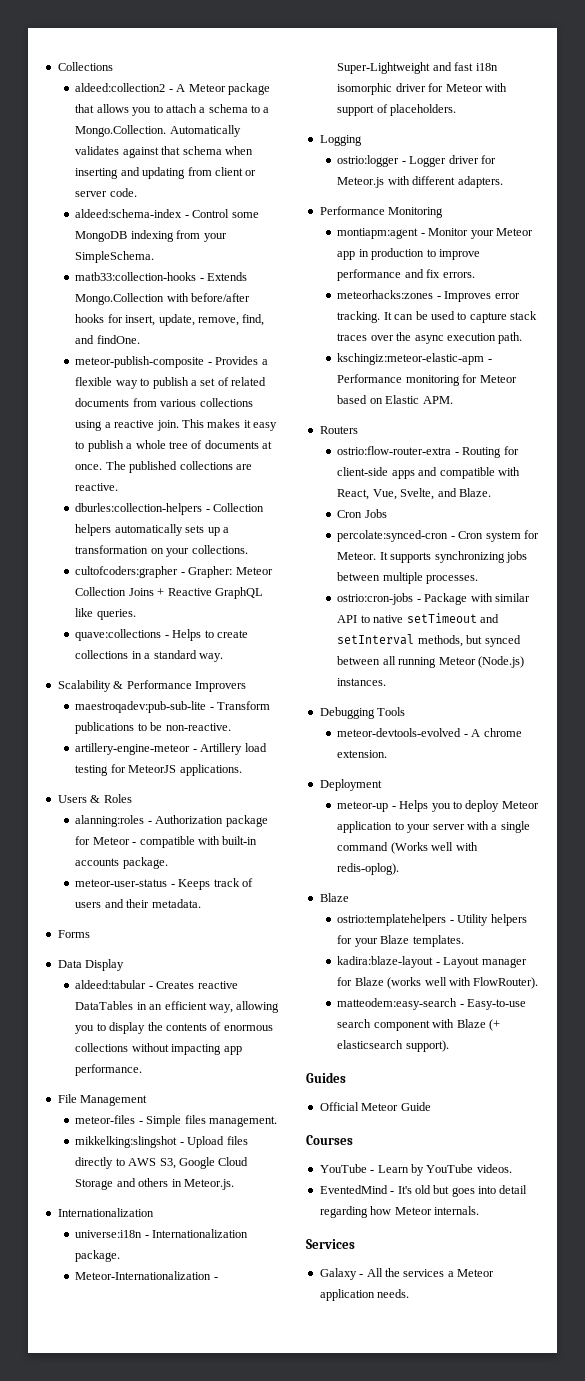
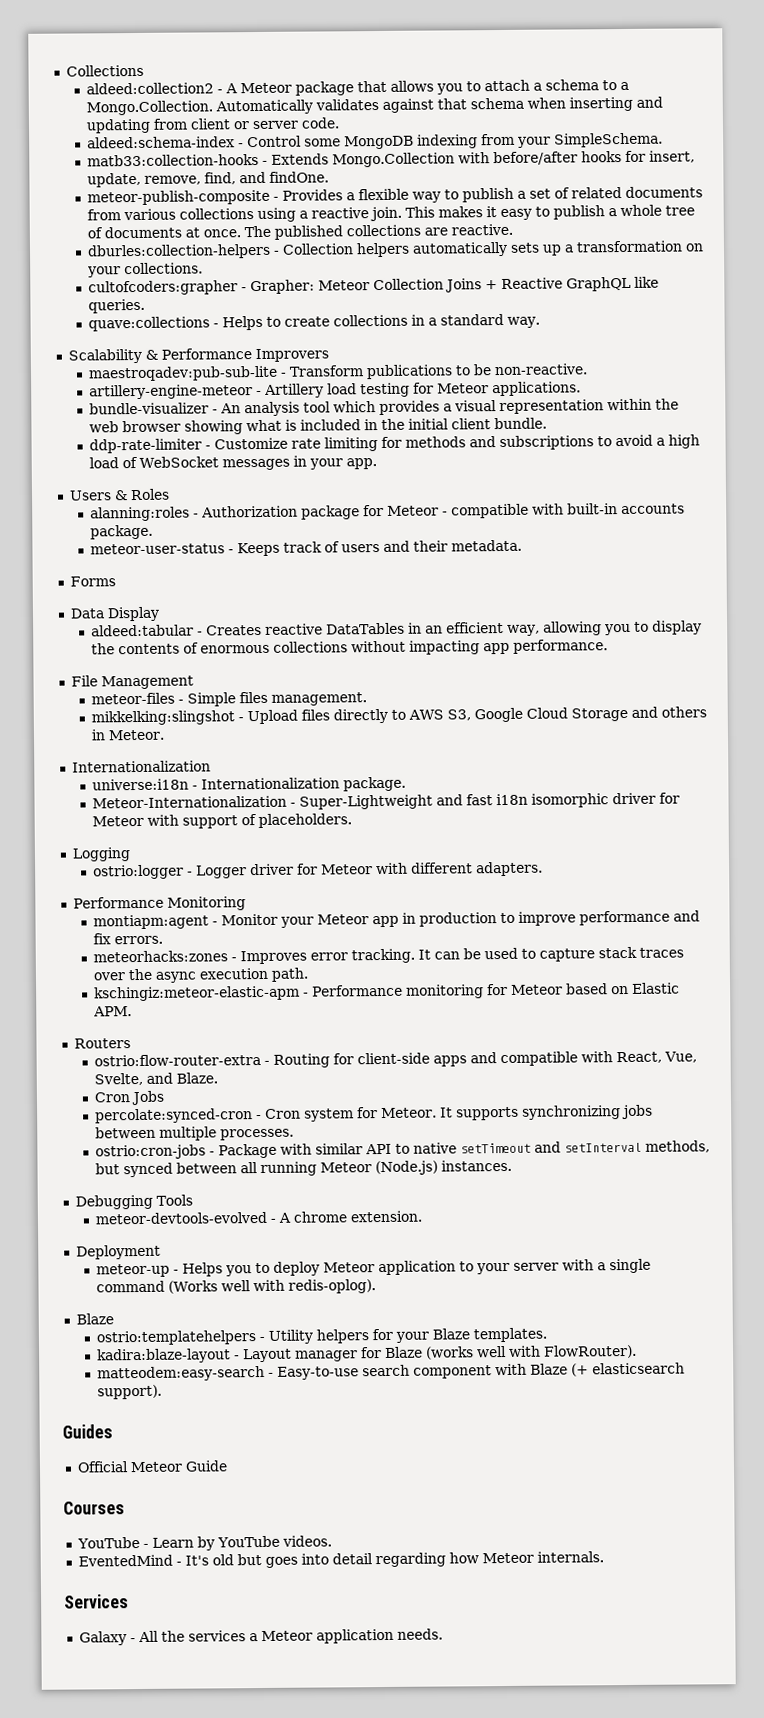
- artillery-engine-meteor - Artillery load testing for MeteorJS applications.
+ artillery-engine-meteor - Artillery load testing for Meteor applications.
+ bundle-visualizer - An analysis tool which provides a visual representation within the web browser showing what is included in the initial client bundle.
+ ddp-rate-limiter - Customize rate limiting for methods and subscriptions to avoid a high load of WebSocket messages in your app.
- mikkelking:slingshot - Upload files directly to AWS S3, Google Cloud Storage and others in Meteor.js.
+ mikkelking:slingshot - Upload files directly to AWS S3, Google Cloud Storage and others in Meteor.
- ostrio:logger - Logger driver for Meteor.js with different adapters.
+ ostrio:logger - Logger driver for Meteor with different adapters.

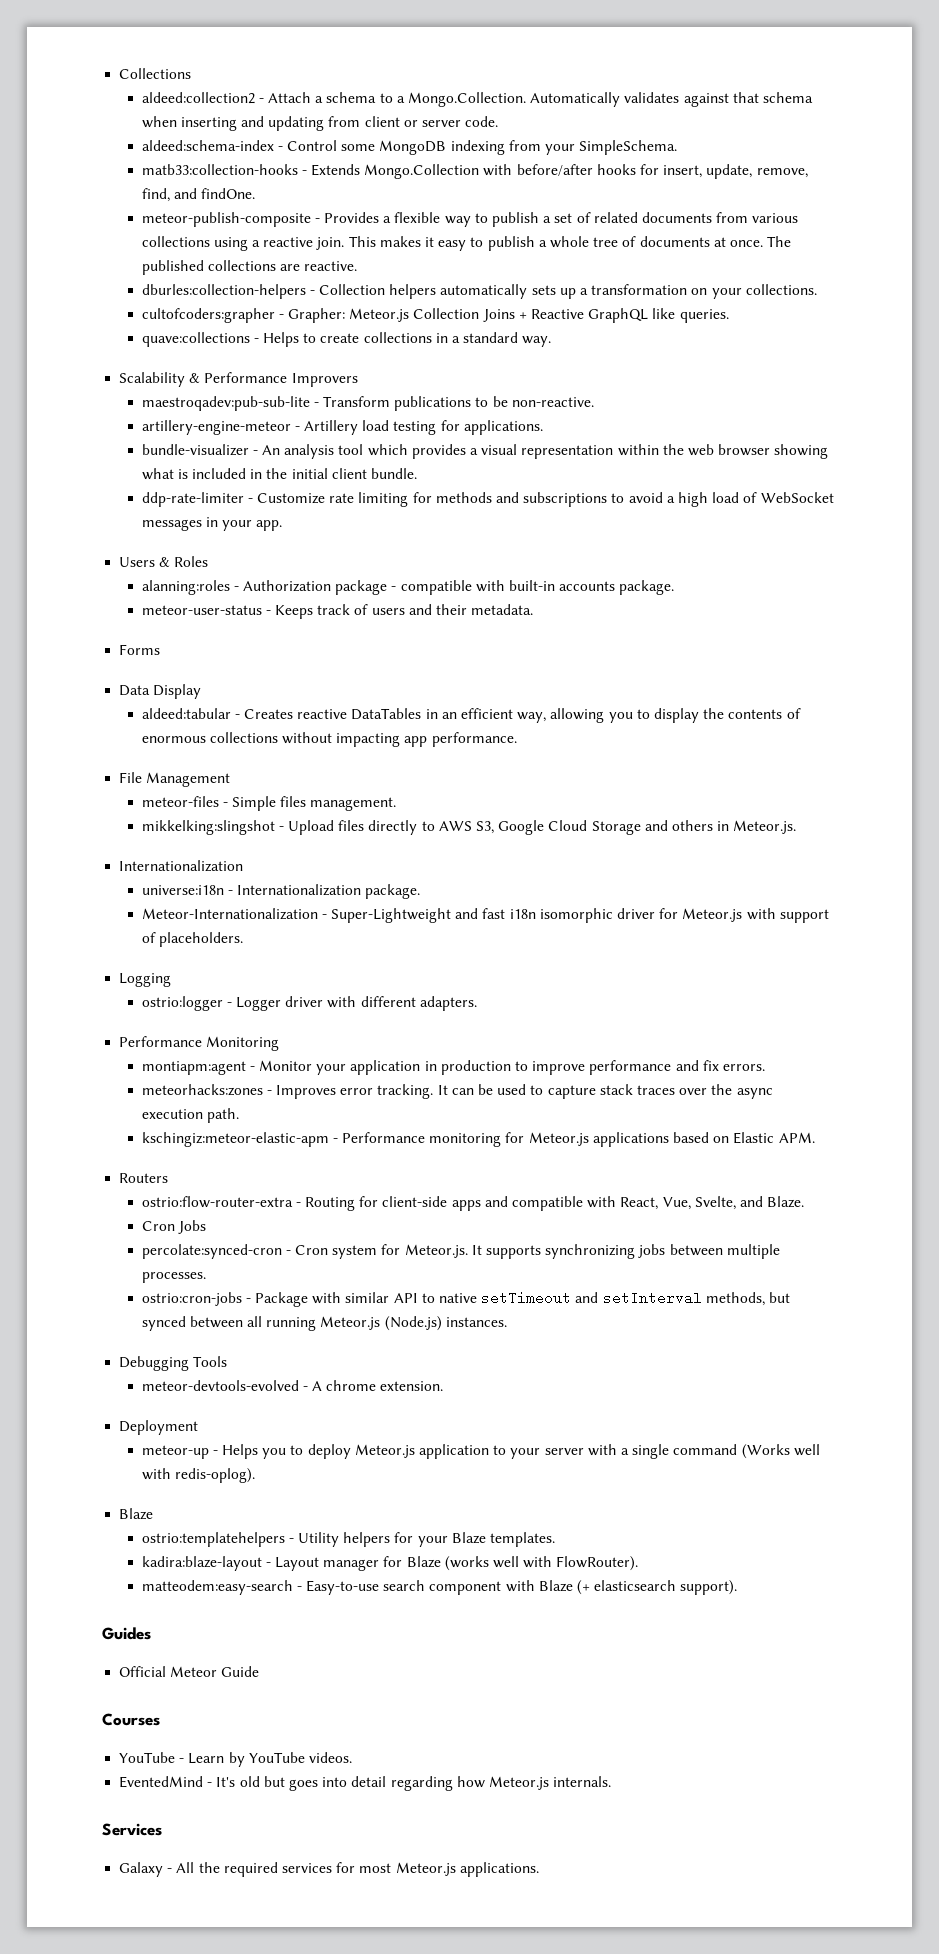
- aldeed:collection2 - A Meteor package that allows you to attach a schema to a Mongo.Collection. Automatically validates against that schema when inserting and updating from client or server code.
+ aldeed:collection2 - Attach a schema to a Mongo.Collection. Automatically validates against that schema when inserting and updating from client or server code.
- cultofcoders:grapher - Grapher: Meteor Collection Joins + Reactive GraphQL like queries.
+ cultofcoders:grapher - Grapher: Meteor.js Collection Joins + Reactive GraphQL like queries.
- artillery-engine-meteor - Artillery load testing for Meteor applications.
+ artillery-engine-meteor - Artillery load testing for applications.
- alanning:roles - Authorization package for Meteor - compatible with built-in accounts package.
+ alanning:roles - Authorization package - compatible with built-in accounts package.
- mikkelking:slingshot - Upload files directly to AWS S3, Google Cloud Storage and others in Meteor.
+ mikkelking:slingshot - Upload files directly to AWS S3, Google Cloud Storage and others in Meteor.js.
- Meteor-Internationalization - Super-Lightweight and fast i18n isomorphic driver for Meteor with support of placeholders.
+ Meteor-Internationalization - Super-Lightweight and fast i18n isomorphic driver for Meteor.js with support of placeholders.
- ostrio:logger - Logger driver for Meteor with different adapters.
+ ostrio:logger - Logger driver with different adapters.
- montiapm:agent - Monitor your Meteor app in production to improve performance and fix errors.
+ montiapm:agent - Monitor your application in production to improve performance and fix errors.
- kschingiz:meteor-elastic-apm - Performance monitoring for Meteor based on Elastic APM.
+ kschingiz:meteor-elastic-apm - Performance monitoring for Meteor.js applications based on Elastic APM.
- percolate:synced-cron - Cron system for Meteor. It supports synchronizing jobs between multiple processes.
+ percolate:synced-cron - Cron system for Meteor.js. It supports synchronizing jobs between multiple processes.
- ostrio:cron-jobs - Package with similar API to native setTimeout and setInterval methods, but synced between all running Meteor (Node.js) instances.
+ ostrio:cron-jobs - Package with similar API to native setTimeout and setInterval methods, but synced between all running Meteor.js (Node.js) instances.
- meteor-up - Helps you to deploy Meteor application to your server with a single command (Works well with redis-oplog).
+ meteor-up - Helps you to deploy Meteor.js application to your server with a single command (Works well with redis-oplog).
- EventedMind - It's old but goes into detail regarding how Meteor internals.
+ EventedMind - It's old but goes into detail regarding how Meteor.js internals.
- Galaxy - All the services a Meteor application needs.
+ Galaxy - All the required services for most Meteor.js applications.

